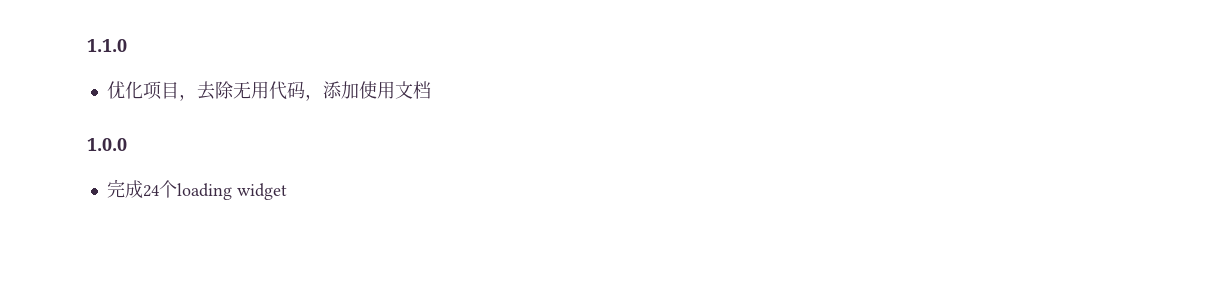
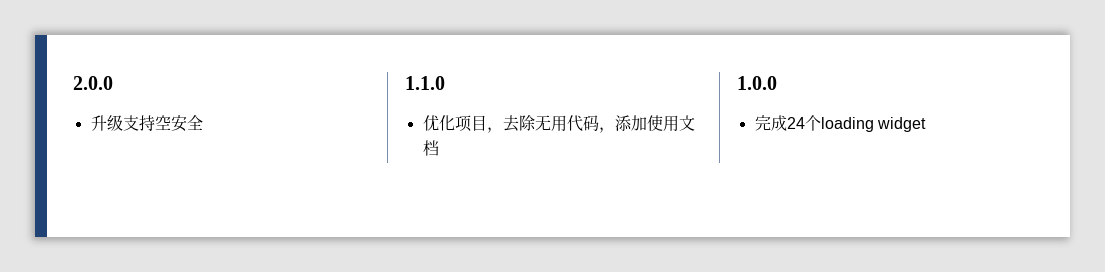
+ 2.0.0
+ 升级支持空安全

